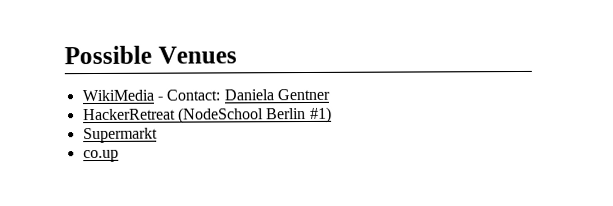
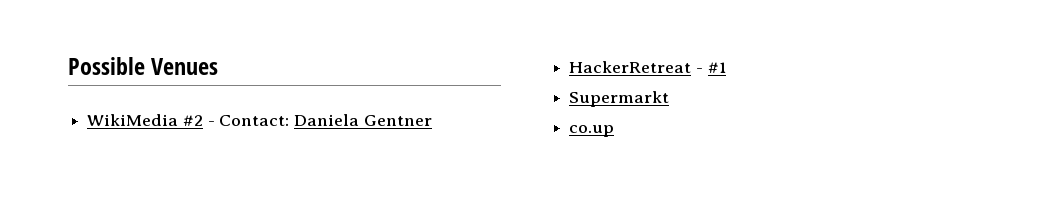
- WikiMedia - Contact: Daniela Gentner
+ WikiMedia #2 - Contact: Daniela Gentner
- HackerRetreat (NodeSchool Berlin #1)
+ HackerRetreat - #1

